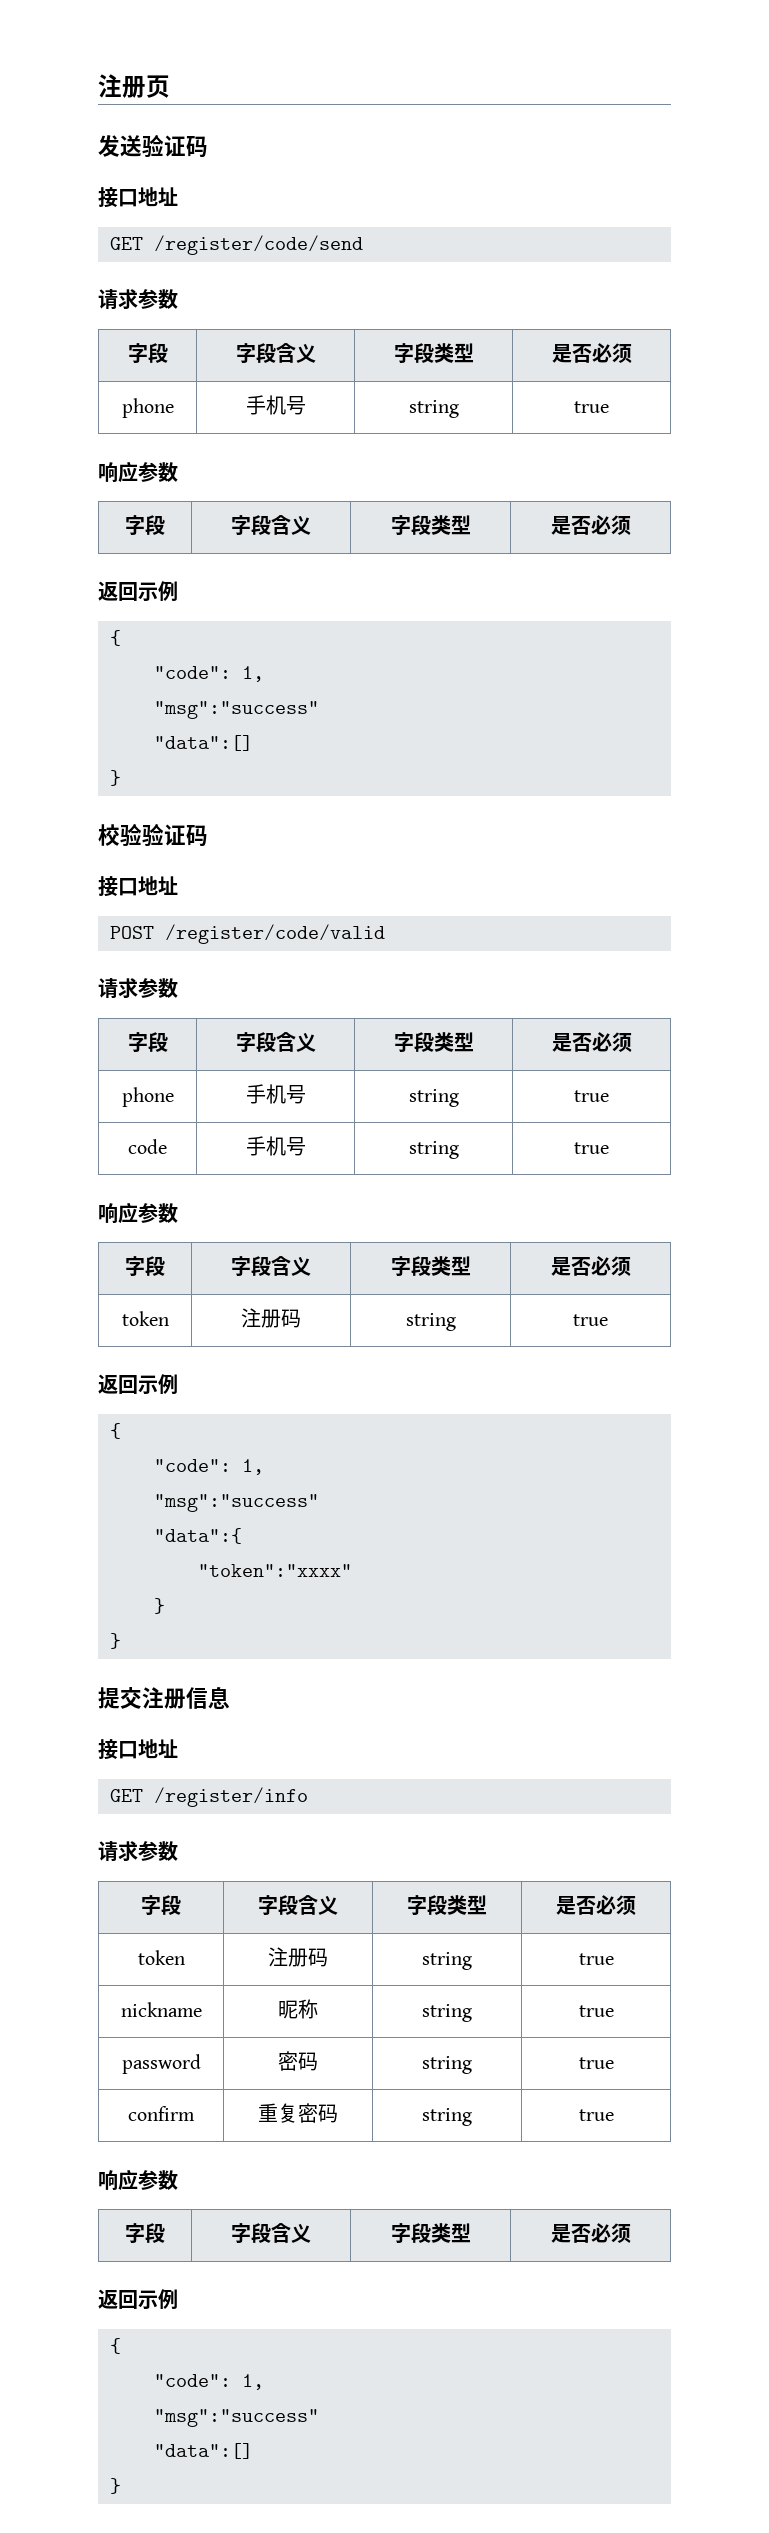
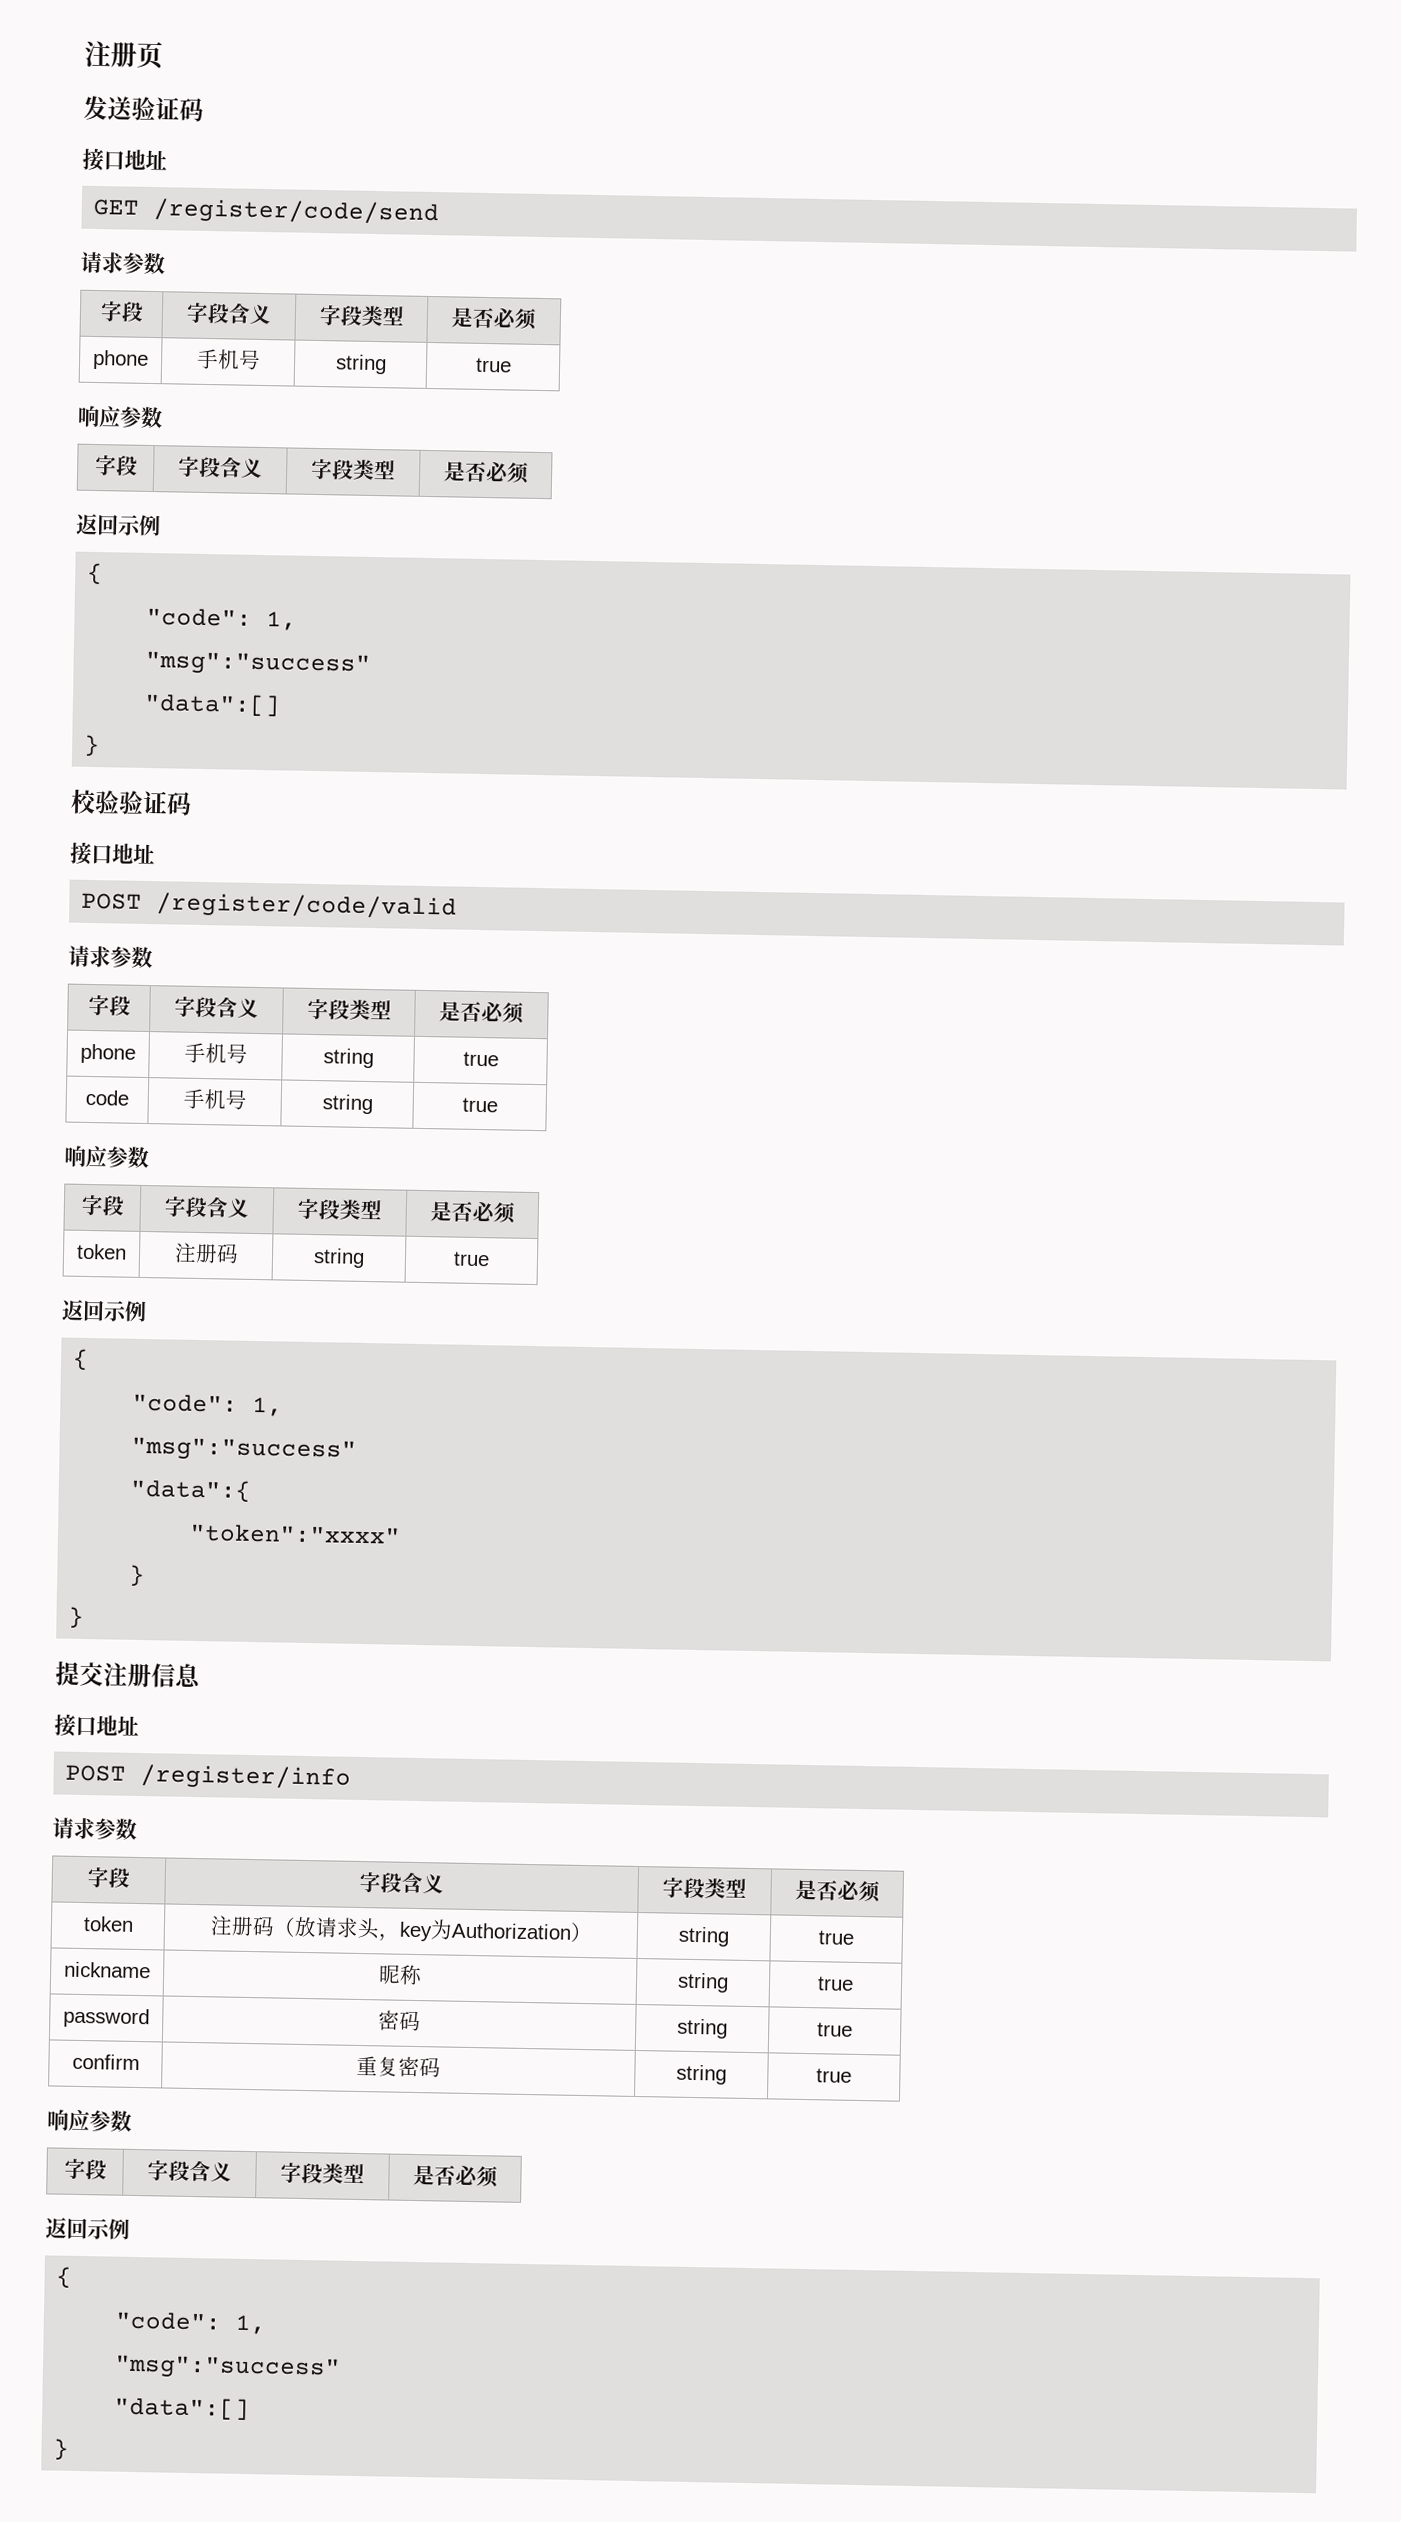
- GET /register/info
+ POST /register/info
  请求参数
  字段 | 字段含义 | 字段类型 | 是否必须
- token | 注册码 | string | true
+ token | 注册码（放请求头，key为Authorization） | string | true

